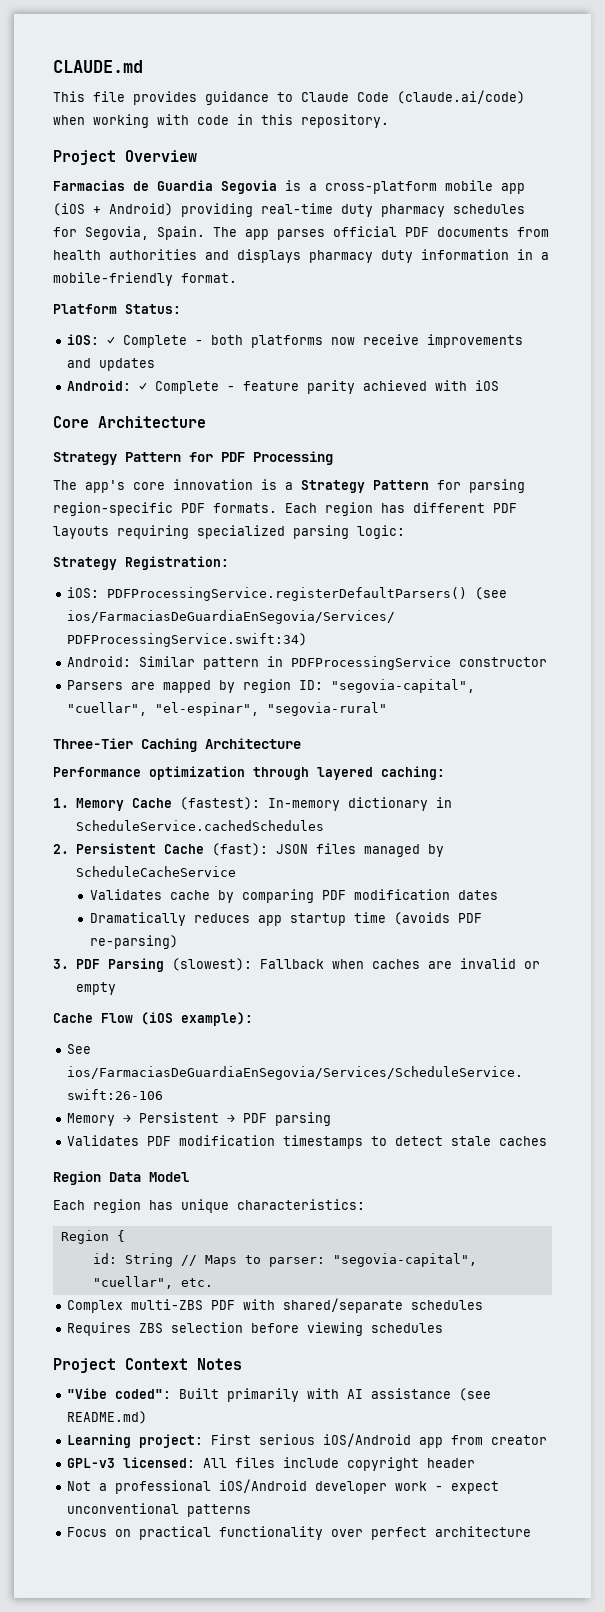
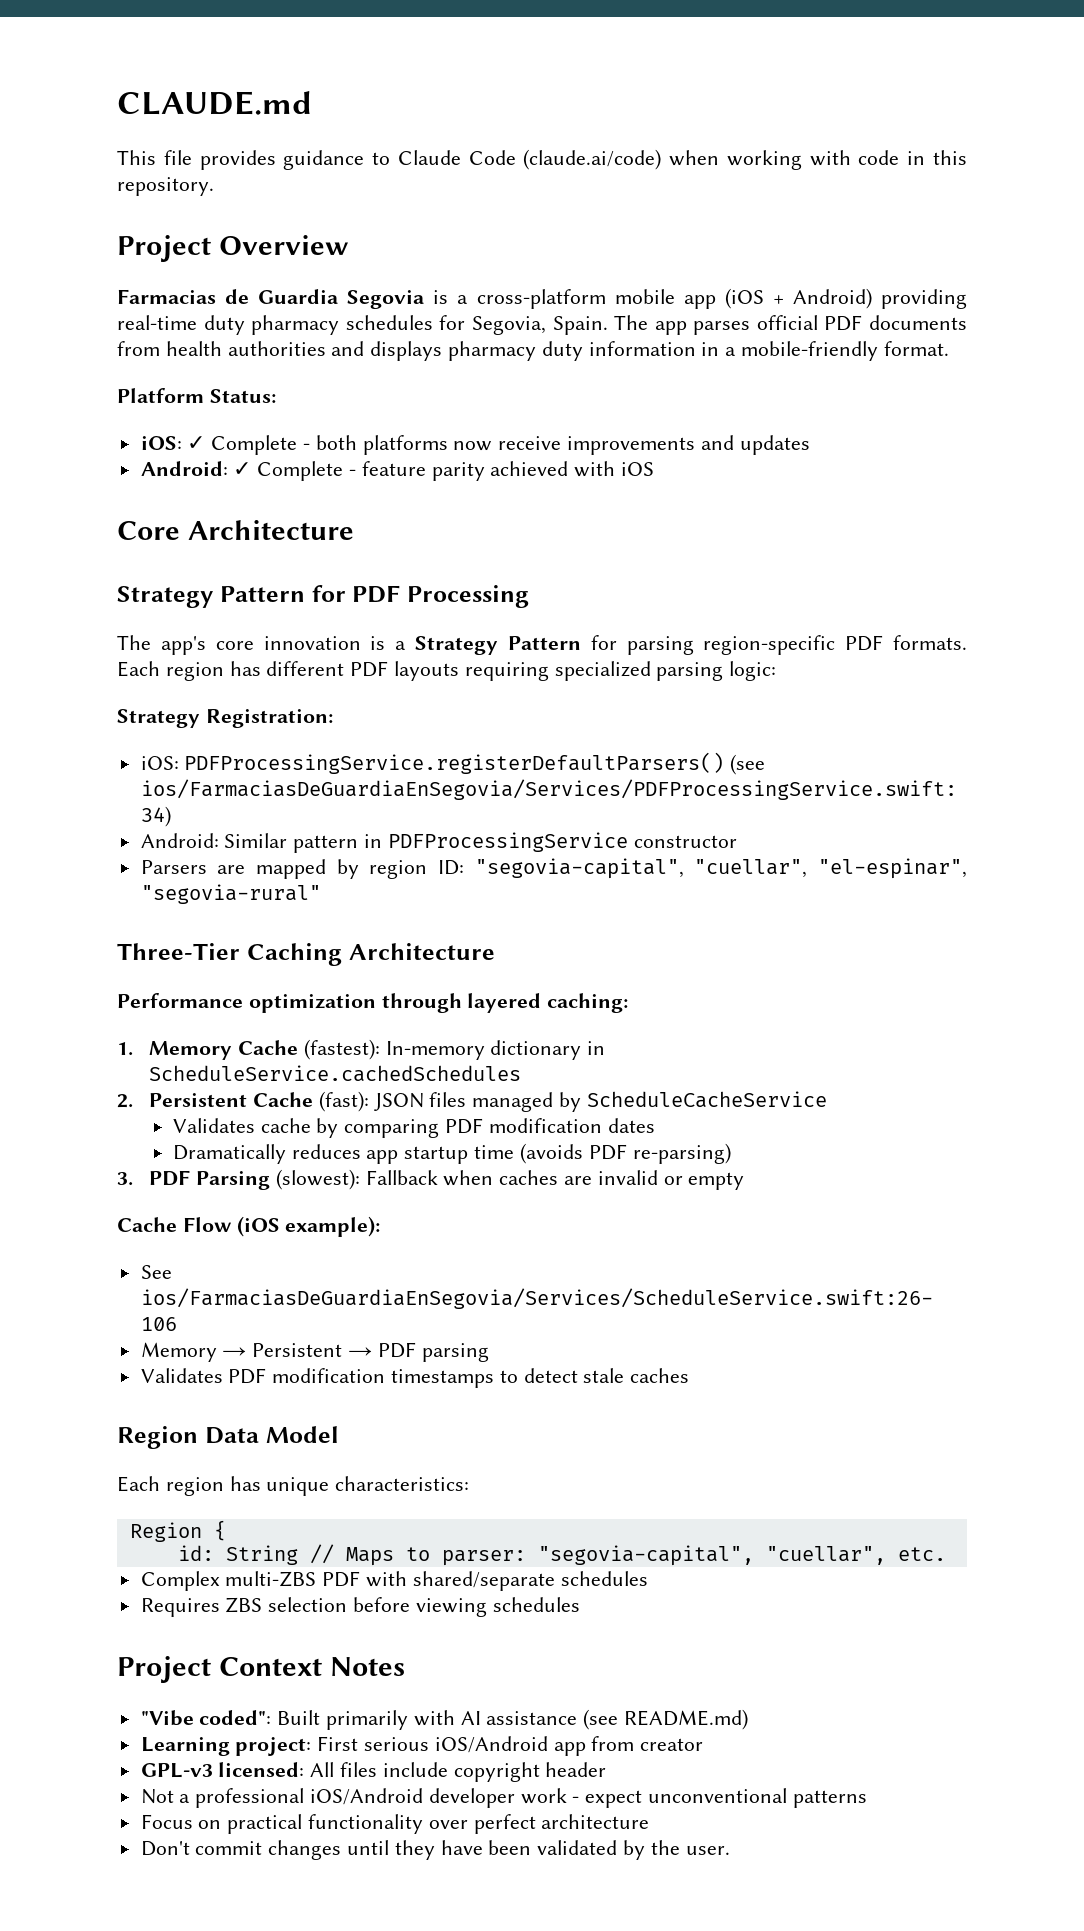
+ Don't commit changes until they have been validated by the user.

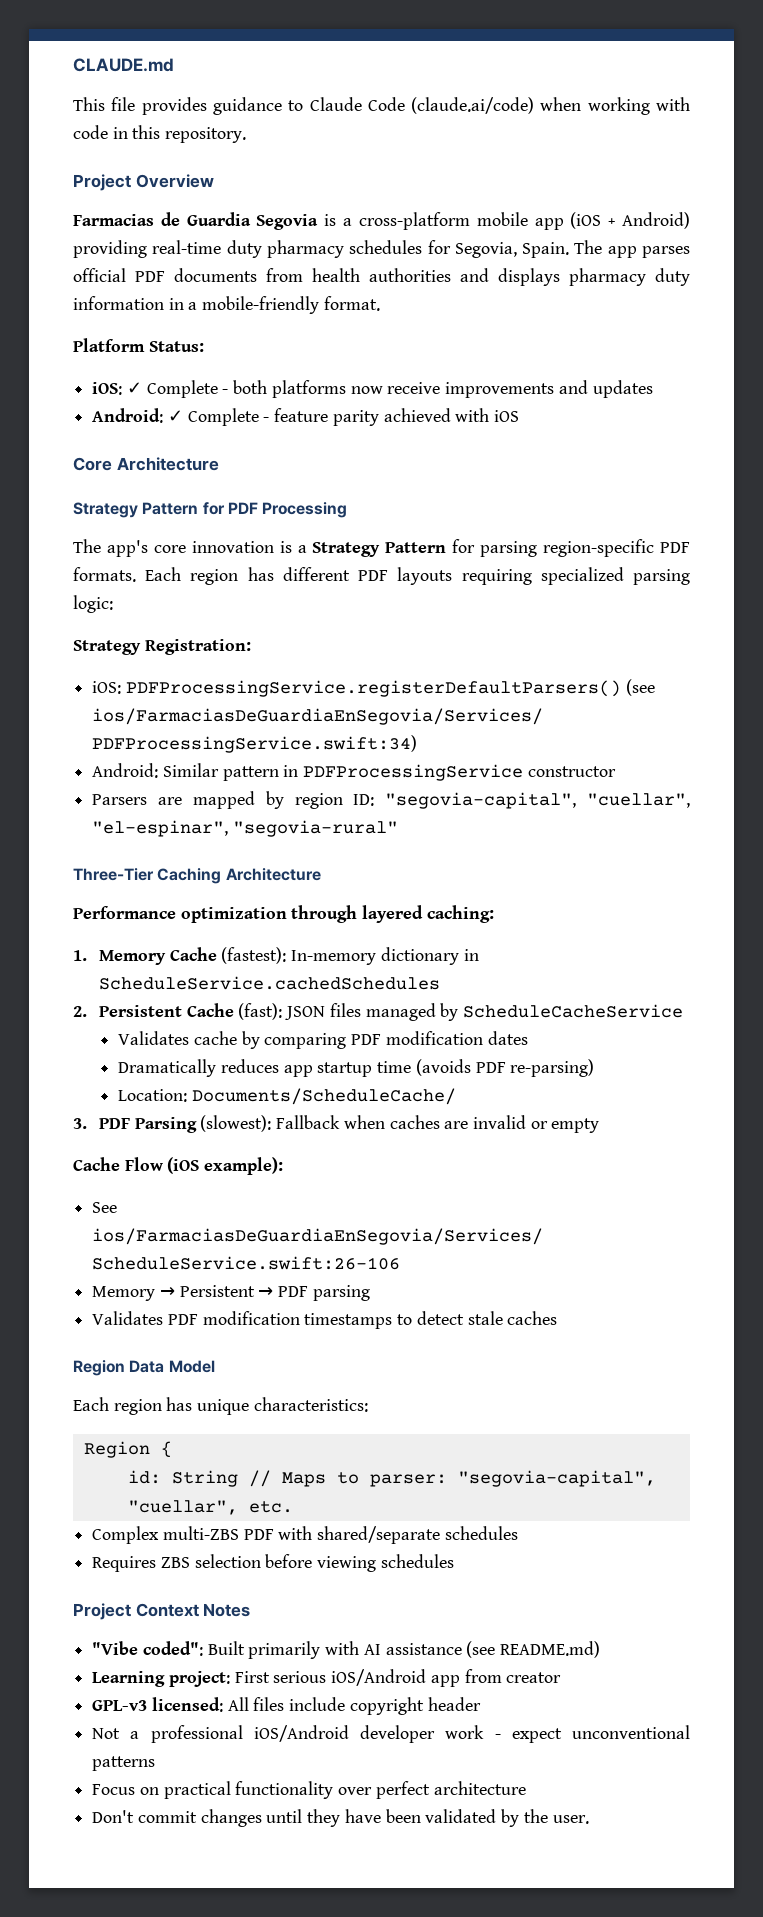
+ Location: Documents/ScheduleCache/

